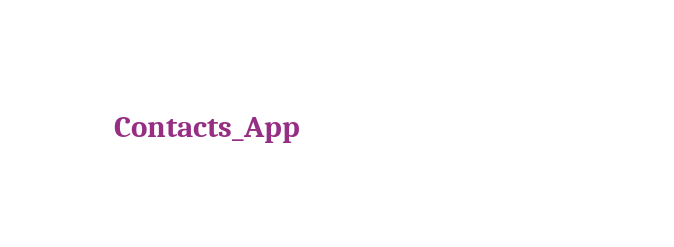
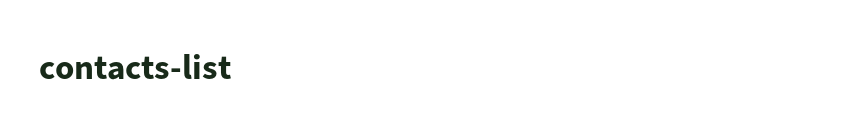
- Contacts_App
+ contacts-list

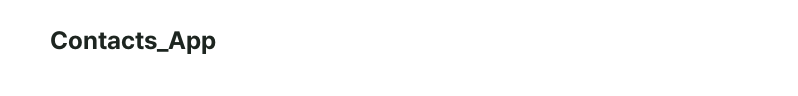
- contacts-list
+ Contacts_App

